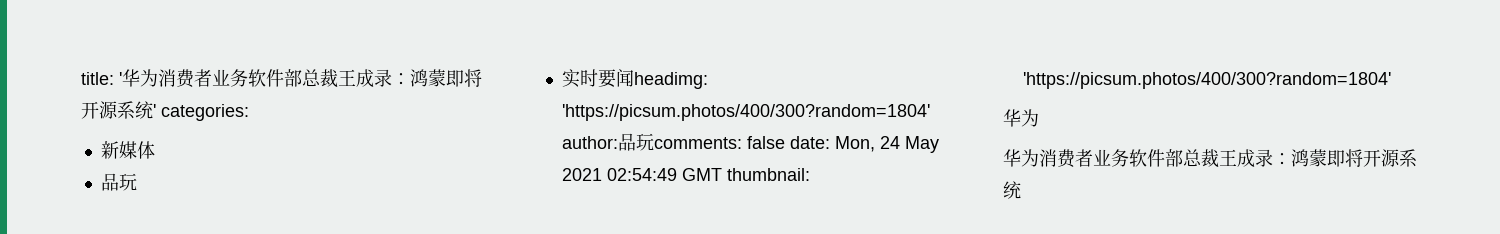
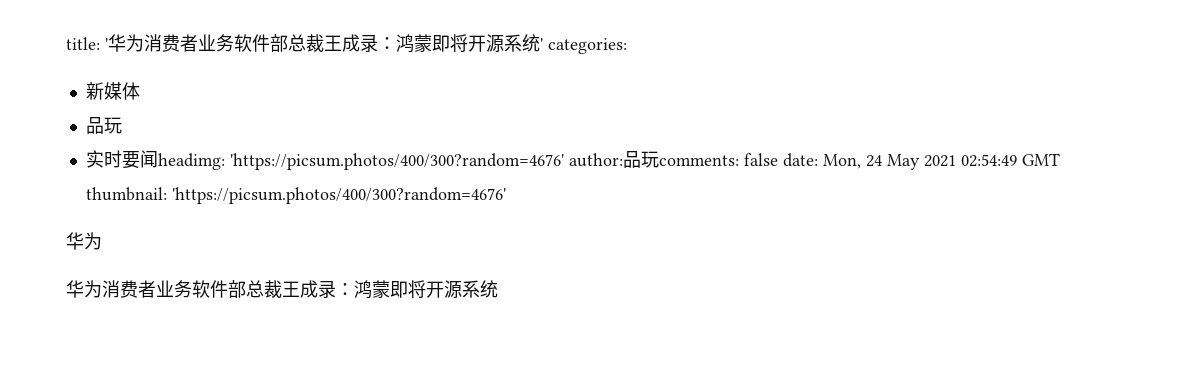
- 实时要闻headimg: 'https://picsum.photos/400/300?random=1804' author:品玩comments: false date: Mon, 24 May 2021 02:54:49 GMT thumbnail: 'https://picsum.photos/400/300?random=1804'
+ 实时要闻headimg: 'https://picsum.photos/400/300?random=4676' author:品玩comments: false date: Mon, 24 May 2021 02:54:49 GMT thumbnail: 'https://picsum.photos/400/300?random=4676'

